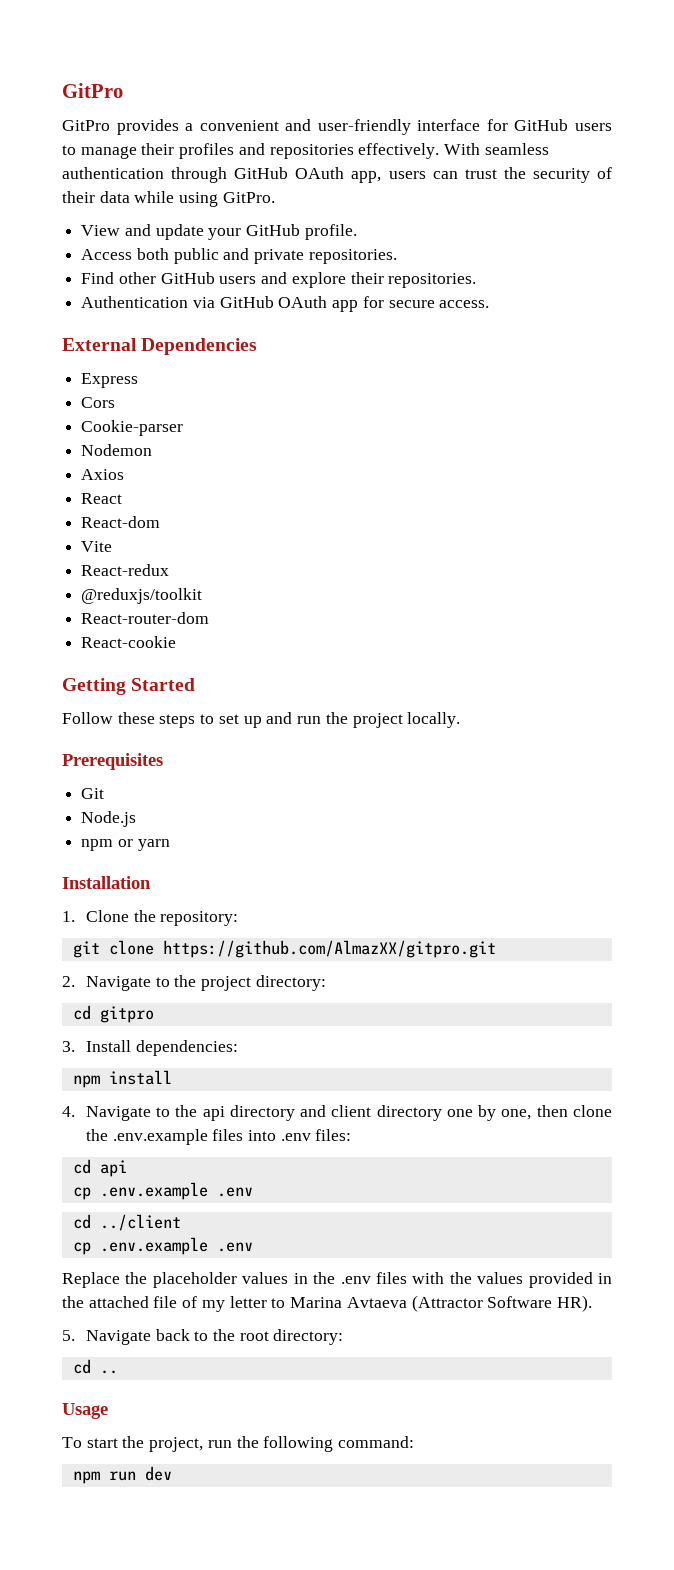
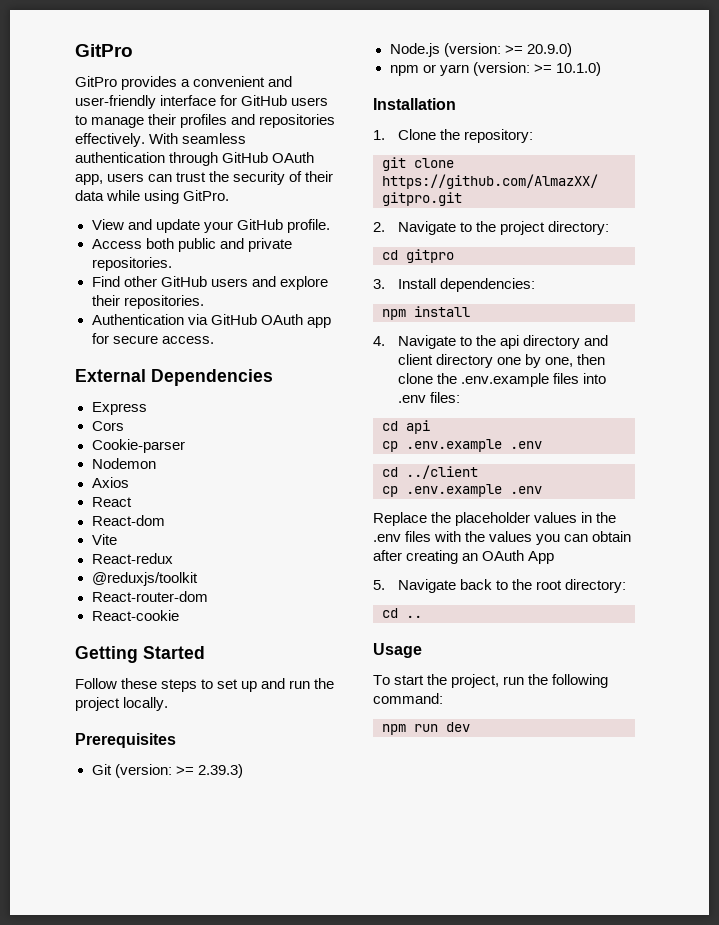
- Git
- Node.js
+ Git (version: >= 2.39.3)
+ Node.js (version: >= 20.9.0)
- npm or yarn
+ npm or yarn (version: >= 10.1.0)
- Replace the placeholder values in the .env files with the values provided in the attached file of my letter to Marina Avtaeva (Attractor Software HR).
+ Replace the placeholder values in the .env files with the values you can obtain after creating an OAuth App

